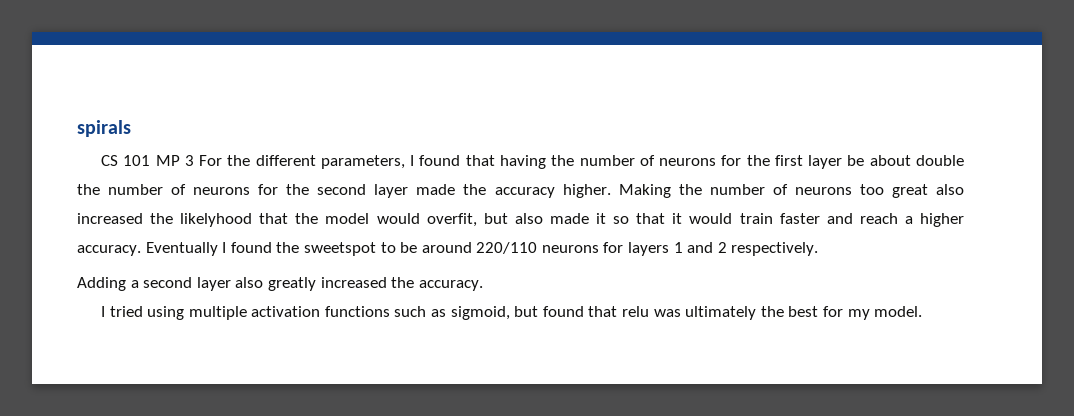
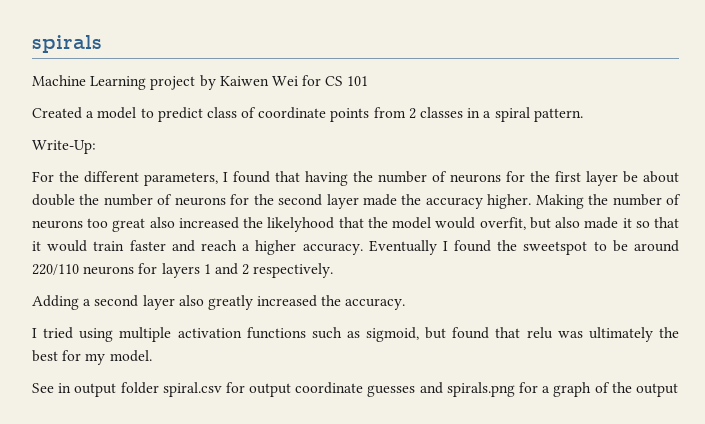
- CS 101 MP 3 For the different parameters, I found that having the number of neurons for the first layer be about double the number of neurons for the second layer made the accuracy higher.
+ Machine Learning project by Kaiwen Wei for CS 101
+ Created a model to predict class of coordinate points from 2 classes in a spiral pattern.
+ Write-Up:
+ For the different parameters, I found that having the number of neurons for the first layer be about double the number of neurons for the second layer made the accuracy higher.
+ See in output folder spiral.csv for output coordinate guesses and spirals.png for a graph of the output

